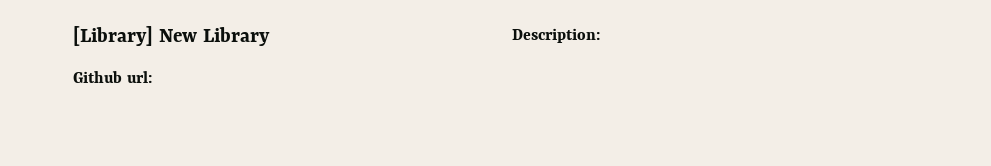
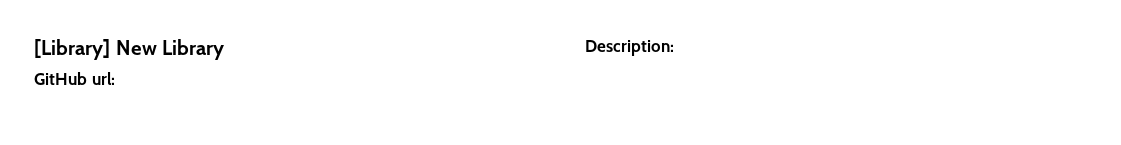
- Github url:
+ GitHub url:

